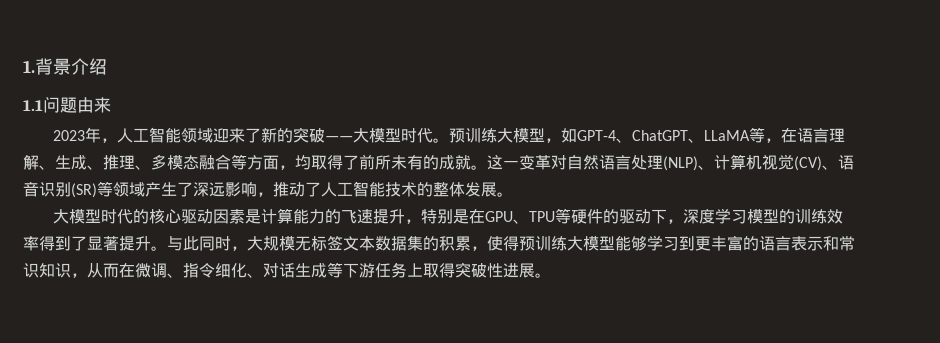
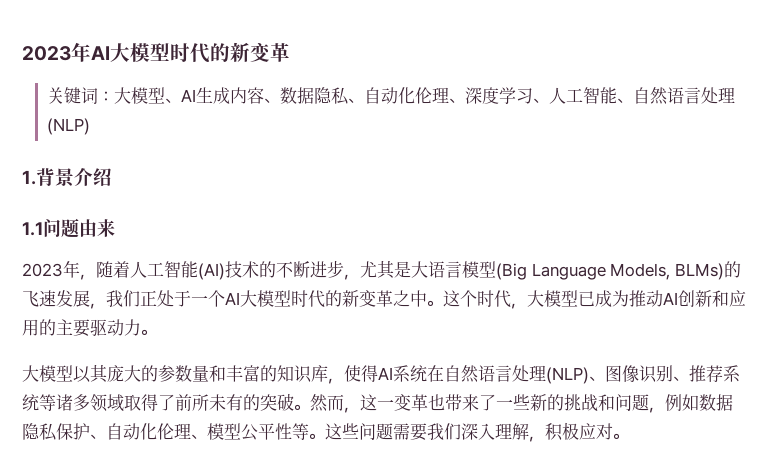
+ 2023年AI大模型时代的新变革
+ 关键词：大模型、AI生成内容、数据隐私、自动化伦理、深度学习、人工智能、自然语言处理(NLP)
- 2023年，人工智能领域迎来了新的突破——大模型时代。预训练大模型，如GPT-4、ChatGPT、LLaMA等，在语言理解、生成、推理、多模态融合等方面，均取得了前所未有的成就。这一变革对自然语言处理(NLP)、计算机视觉(CV)、语音识别(SR)等领域产生了深远影响，推动了人工智能技术的整体发展。
- 大模型时代的核心驱动因素是计算能力的飞速提升，特别是在GPU、TPU等硬件的驱动下，深度学习模型的训练效率得到了显著提升。与此同时，大规模无标签文本数据集的积累，使得预训练大模型能够学习到更丰富的语言表示和常识知识，从而在微调、指令细化、对话生成等下游任务上取得突破性进展。
+ 2023年，随着人工智能(AI)技术的不断进步，尤其是大语言模型(Big Language Models, BLMs)的飞速发展，我们正处于一个AI大模型时代的新变革之中。这个时代，大模型已成为推动AI创新和应用的主要驱动力。
+ 大模型以其庞大的参数量和丰富的知识库，使得AI系统在自然语言处理(NLP)、图像识别、推荐系统等诸多领域取得了前所未有的突破。然而，这一变革也带来了一些新的挑战和问题，例如数据隐私保护、自动化伦理、模型公平性等。这些问题需要我们深入理解，积极应对。

